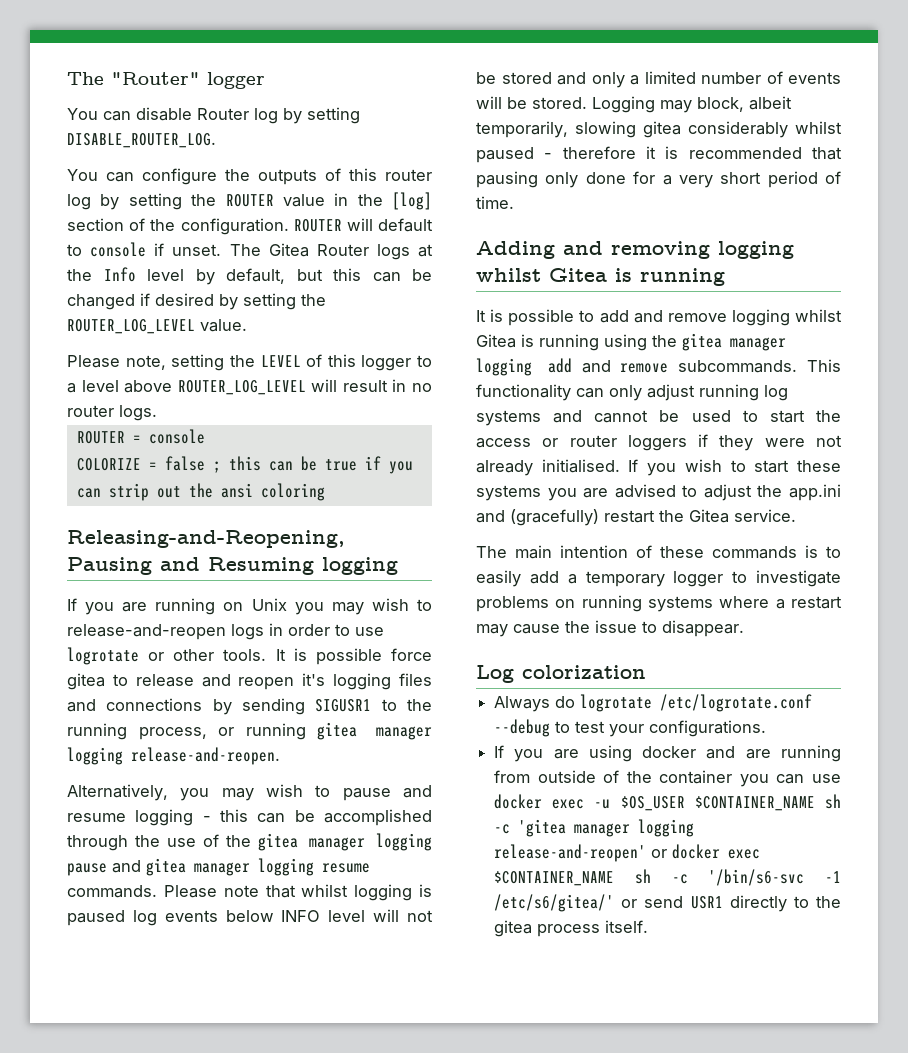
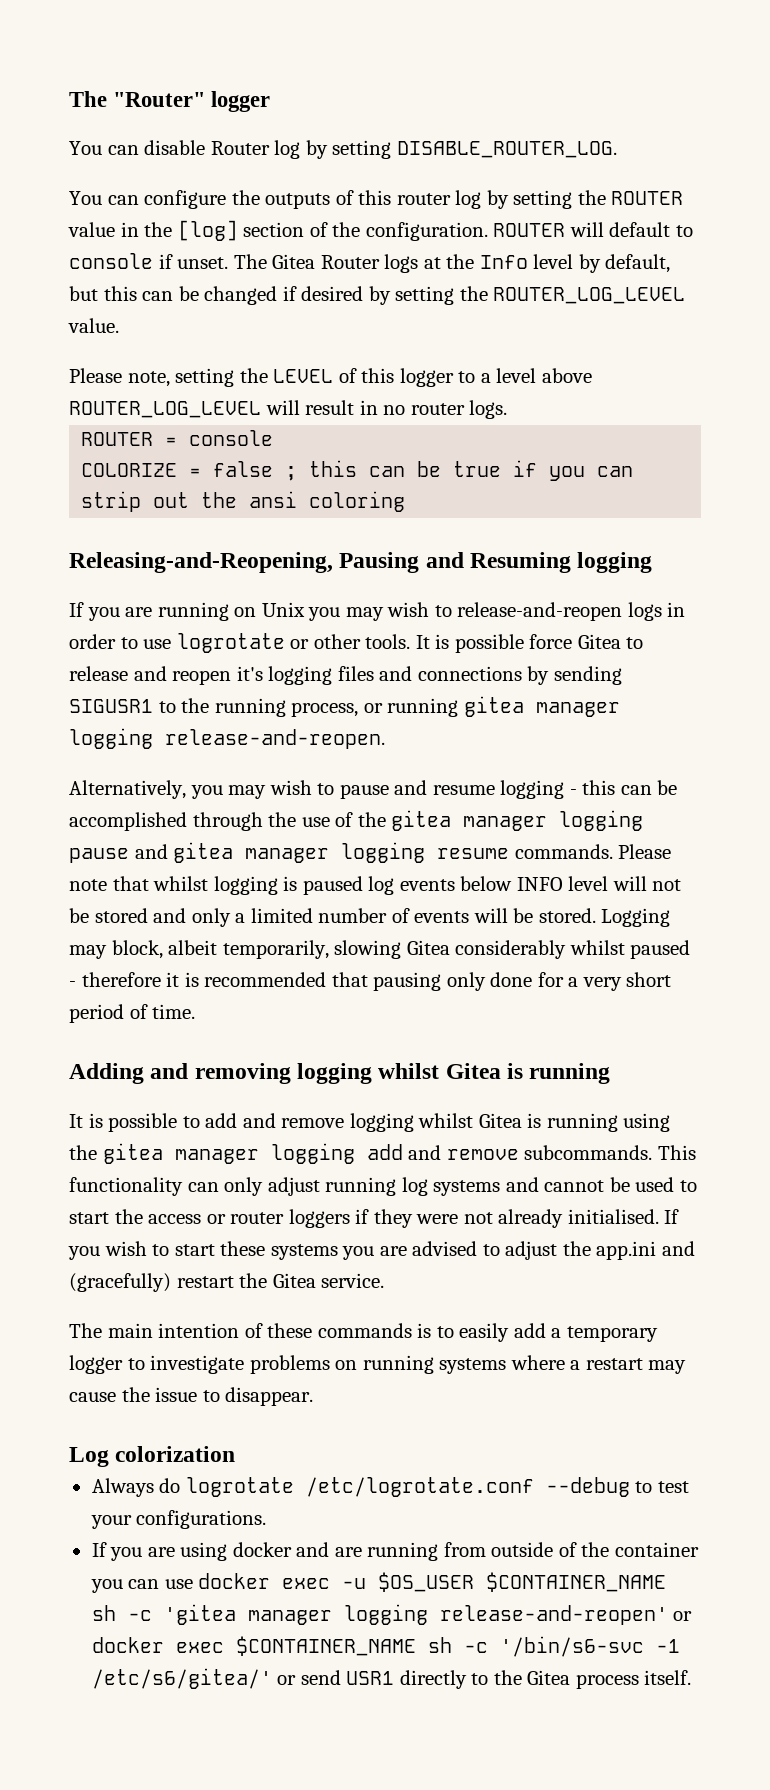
- It is possible force gitea to release and reopen it's logging files and connections by sending SIGUSR1 to the running process, or running gitea manager logging release-and-reopen.
+ It is possible force Gitea to release and reopen it's logging files and connections by sending SIGUSR1 to the running process, or running gitea manager logging release-and-reopen.
- Logging may block, albeit temporarily, slowing gitea considerably whilst paused - therefore it is recommended that pausing only done for a very short period of time.
+ Logging may block, albeit temporarily, slowing Gitea considerably whilst paused - therefore it is recommended that pausing only done for a very short period of time.
- If you are using docker and are running from outside of the container you can use docker exec -u $OS_USER $CONTAINER_NAME sh -c 'gitea manager logging release-and-reopen' or docker exec $CONTAINER_NAME sh -c '/bin/s6-svc -1 /etc/s6/gitea/' or send USR1 directly to the gitea process itself.
+ If you are using docker and are running from outside of the container you can use docker exec -u $OS_USER $CONTAINER_NAME sh -c 'gitea manager logging release-and-reopen' or docker exec $CONTAINER_NAME sh -c '/bin/s6-svc -1 /etc/s6/gitea/' or send USR1 directly to the Gitea process itself.

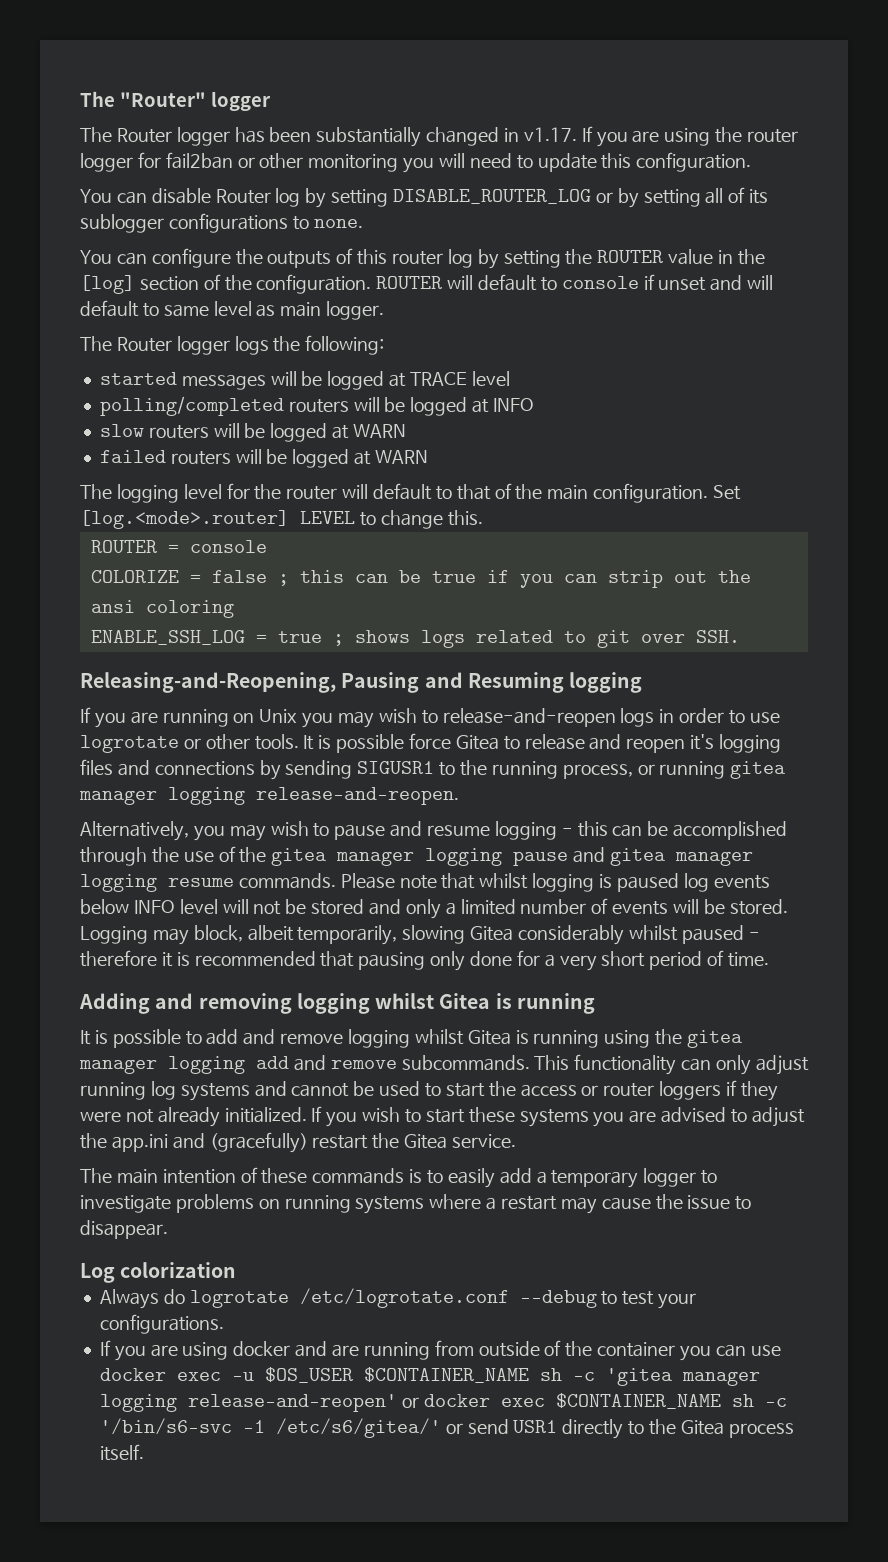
+ The Router logger has been substantially changed in v1.17. If you are using the router logger for fail2ban or other monitoring you will need to update this configuration.
- You can disable Router log by setting DISABLE_ROUTER_LOG.
+ You can disable Router log by setting DISABLE_ROUTER_LOG or by setting all of its sublogger configurations to none.
- ROUTER will default to console if unset. The Gitea Router logs at the Info level by default, but this can be changed if desired by setting the ROUTER_LOG_LEVEL value.
- Please note, setting the LEVEL of this logger to a level above ROUTER_LOG_LEVEL will result in no router logs.
+ ROUTER will default to console if unset and will default to same level as main logger.
+ The Router logger logs the following:
+ started messages will be logged at TRACE level
+ polling/completed routers will be logged at INFO
+ slow routers will be logged at WARN
+ failed routers will be logged at WARN
+ The logging level for the router will default to that of the main configuration. Set [log.<mode>.router] LEVEL to change this.
+ ENABLE_SSH_LOG = true ; shows logs related to git over SSH.
- This functionality can only adjust running log systems and cannot be used to start the access or router loggers if they were not already initialised.
+ This functionality can only adjust running log systems and cannot be used to start the access or router loggers if they were not already initialized.

